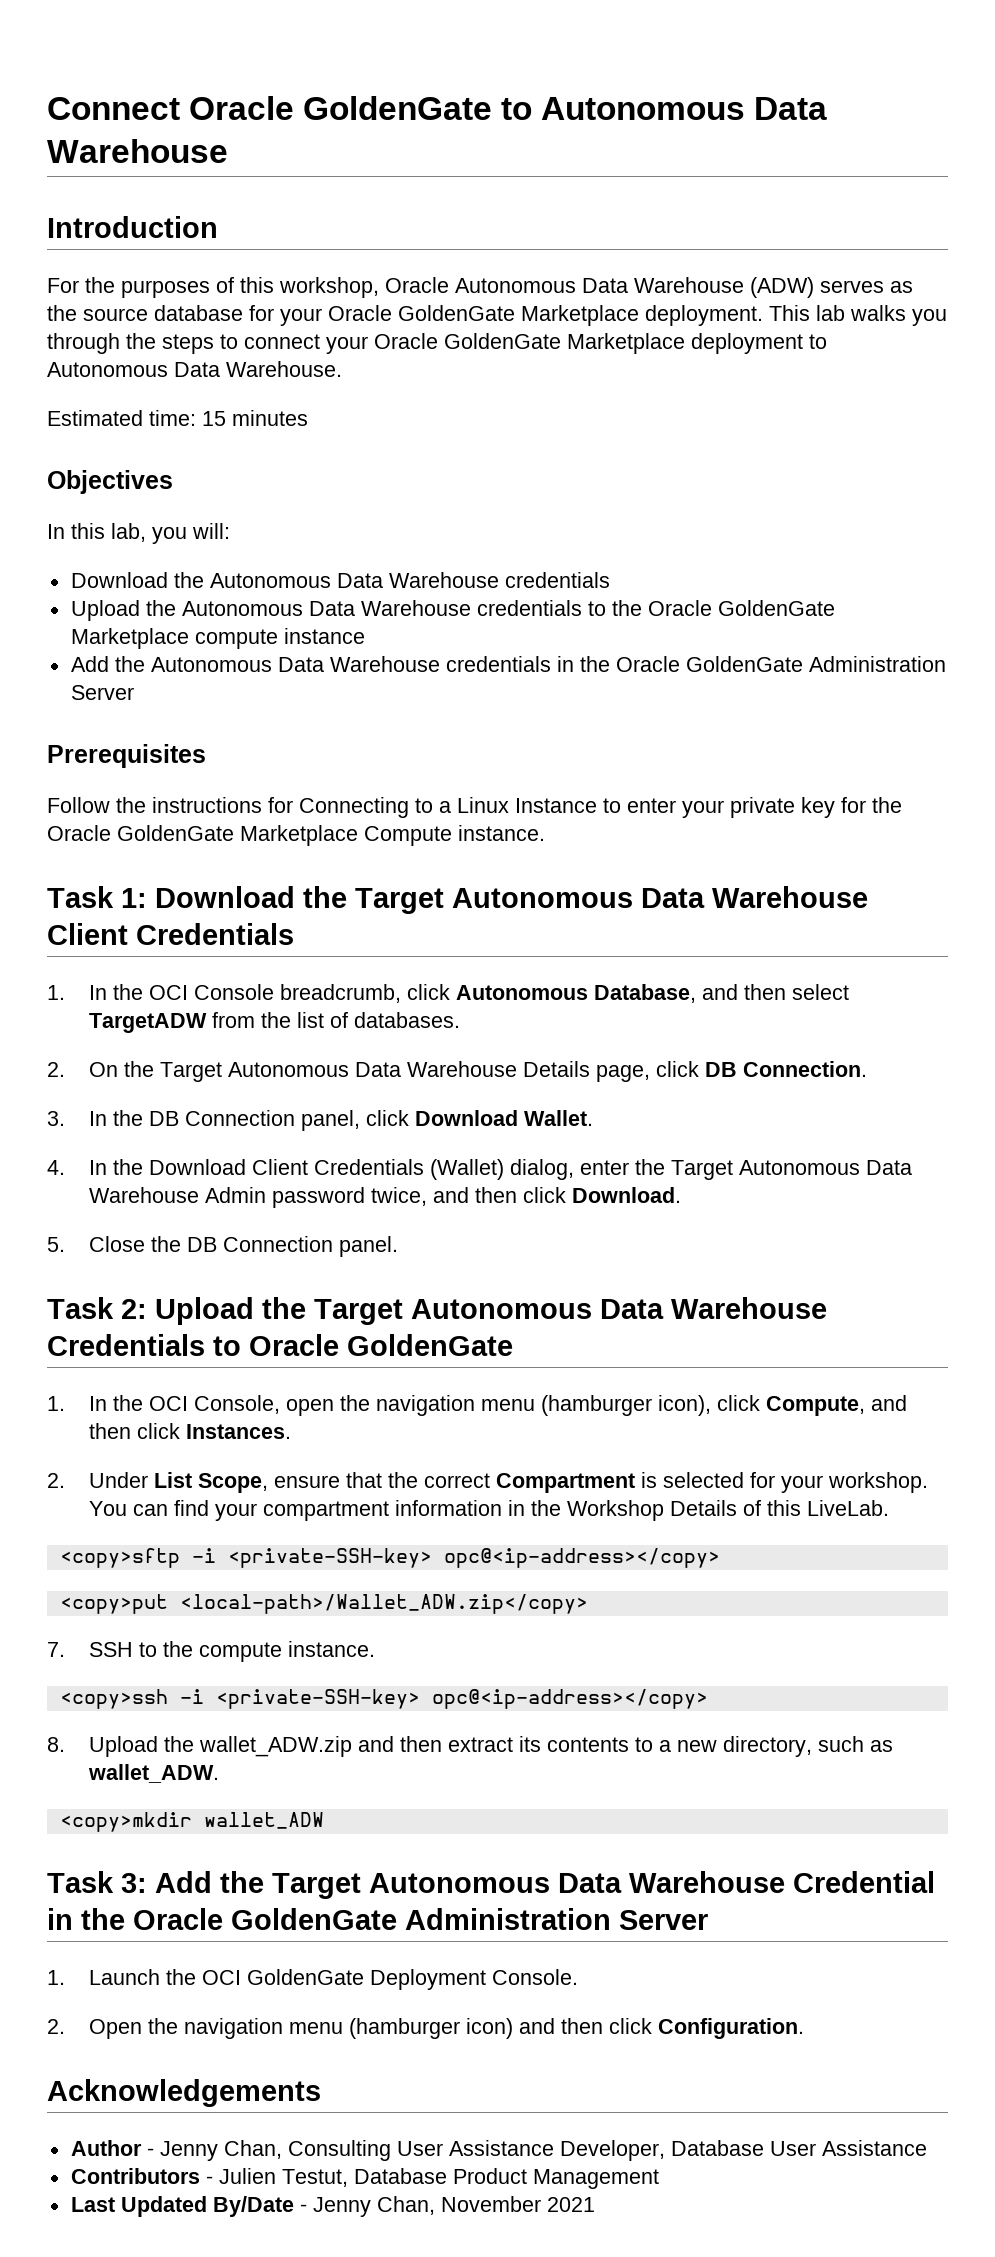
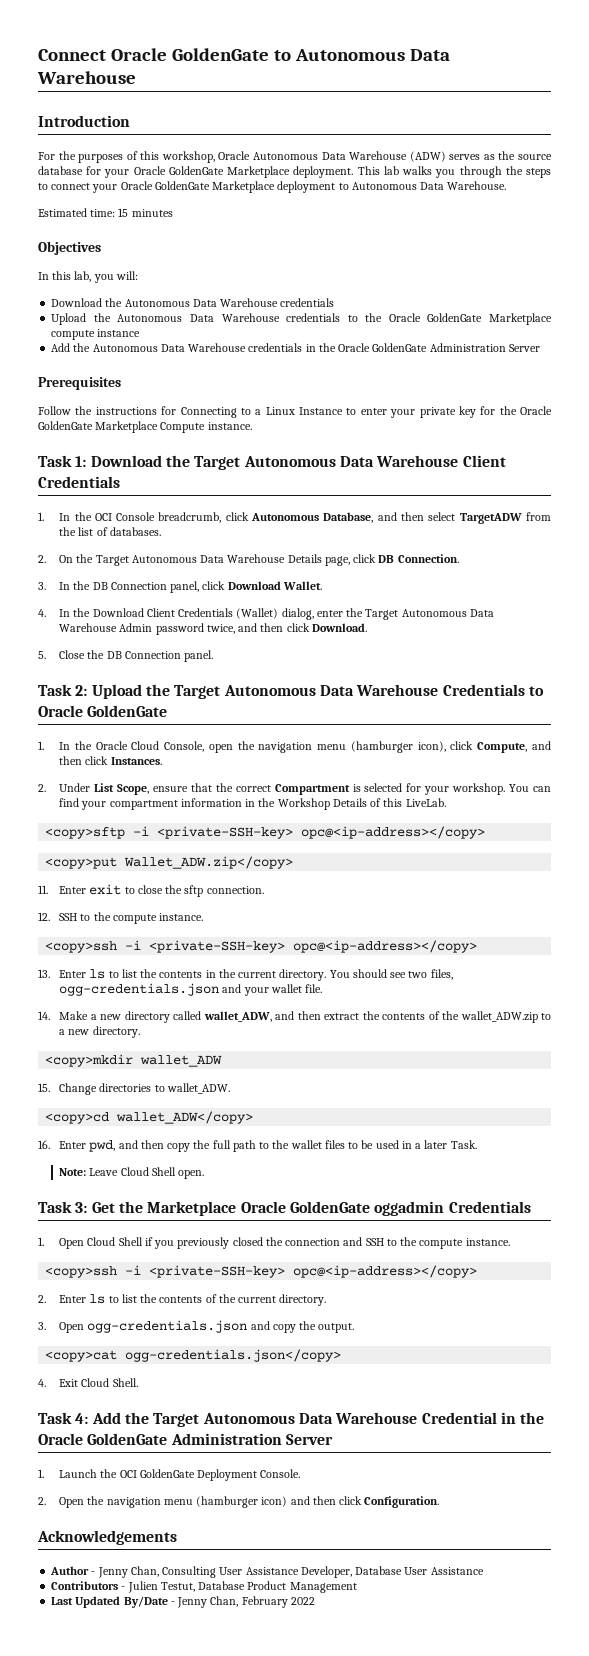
- 1. In the OCI Console, open the navigation menu (hamburger icon), click Compute, and then click Instances.
+ 1. In the Oracle Cloud Console, open the navigation menu (hamburger icon), click Compute, and then click Instances.
- <copy>put <local-path>/Wallet_ADW.zip</copy>
- 7. SSH to the compute instance.
+ <copy>put Wallet_ADW.zip</copy>
+ 11. Enter exit to close the sftp connection.
+ 12. SSH to the compute instance.
  <copy>ssh -i <private-SSH-key> opc@<ip-address></copy>
- 8. Upload the wallet_ADW.zip and then extract its contents to a new directory, such as wallet_ADW.
+ 13. Enter ls to list the contents in the current directory. You should see two files, ogg-credentials.json and your wallet file.
+ 14. Make a new directory called wallet_ADW, and then extract the contents of the wallet_ADW.zip to a new directory.
  <copy>mkdir wallet_ADW
- Task 3: Add the Target Autonomous Data Warehouse Credential in the Oracle GoldenGate Administration Server
+ 15. Change directories to wallet_ADW.
+ <copy>cd wallet_ADW</copy>
+ 16. Enter pwd, and then copy the full path to the wallet files to be used in a later Task.
+ Note: Leave Cloud Shell open.
+ Task 3: Get the Marketplace Oracle GoldenGate oggadmin Credentials
+ 1. Open Cloud Shell if you previously closed the connection and SSH to the compute instance.
+ <copy>ssh -i <private-SSH-key> opc@<ip-address></copy>
+ 2. Enter ls to list the contents of the current directory.
+ 3. Open ogg-credentials.json and copy the output.
+ <copy>cat ogg-credentials.json</copy>
+ 4. Exit Cloud Shell.
+ Task 4: Add the Target Autonomous Data Warehouse Credential in the Oracle GoldenGate Administration Server
- Last Updated By/Date - Jenny Chan, November 2021
+ Last Updated By/Date - Jenny Chan, February 2022

